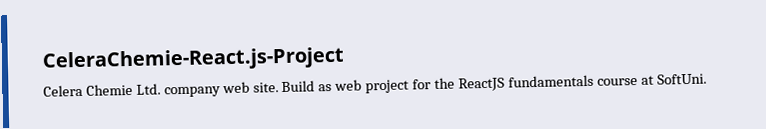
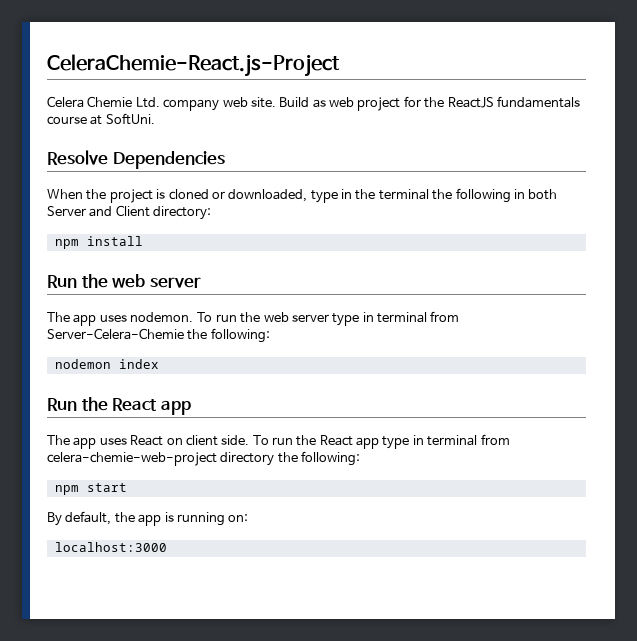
+ Resolve Dependencies
+ When the project is cloned or downloaded, type in the terminal the following in both Server and Client directory:
+ npm install
+ Run the web server
+ The app uses nodemon. To run the web server type in terminal from Server-Celera-Chemie the following:
+ nodemon index
+ Run the React app
+ The app uses React on client side. To run the React app type in terminal from celera-chemie-web-project directory the following:
+ npm start
+ By default, the app is running on:
+ localhost:3000

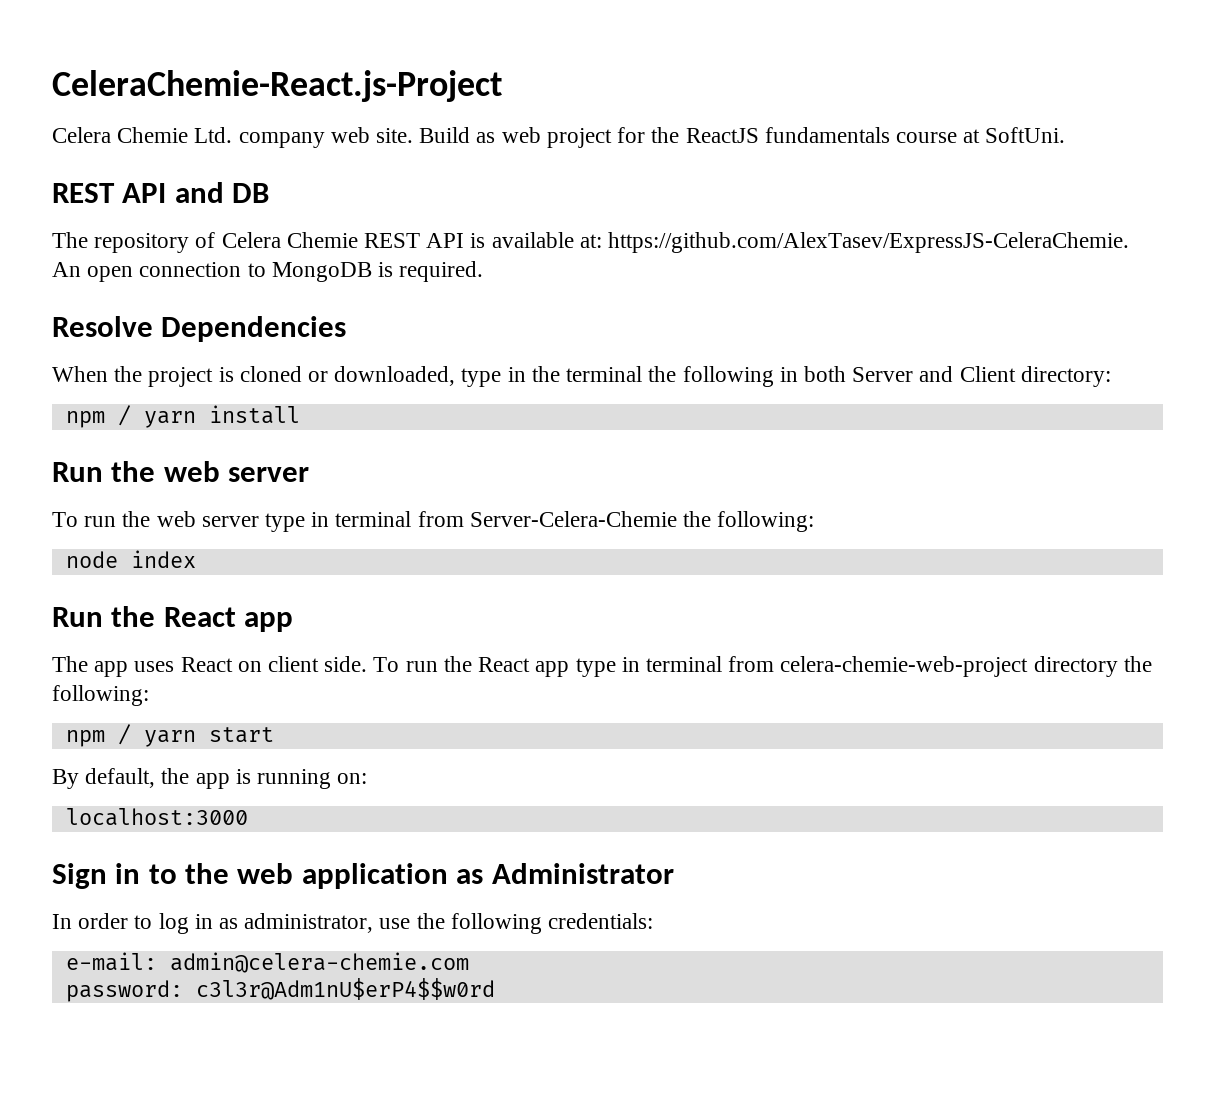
+ REST API and DB
+ The repository of Celera Chemie REST API is available at: https://github.com/AlexTasev/ExpressJS-CeleraChemie. An open connection to MongoDB is required.
- npm install
+ npm / yarn install
- The app uses nodemon.
- nodemon index
+ node index
- npm start
+ npm / yarn start
+ Sign in to the web application as Administrator
+ In order to log in as administrator, use the following credentials:
+ e-mail: admin@celera-chemie.com
+ password: c3l3r@Adm1nU$erP4$$w0rd

